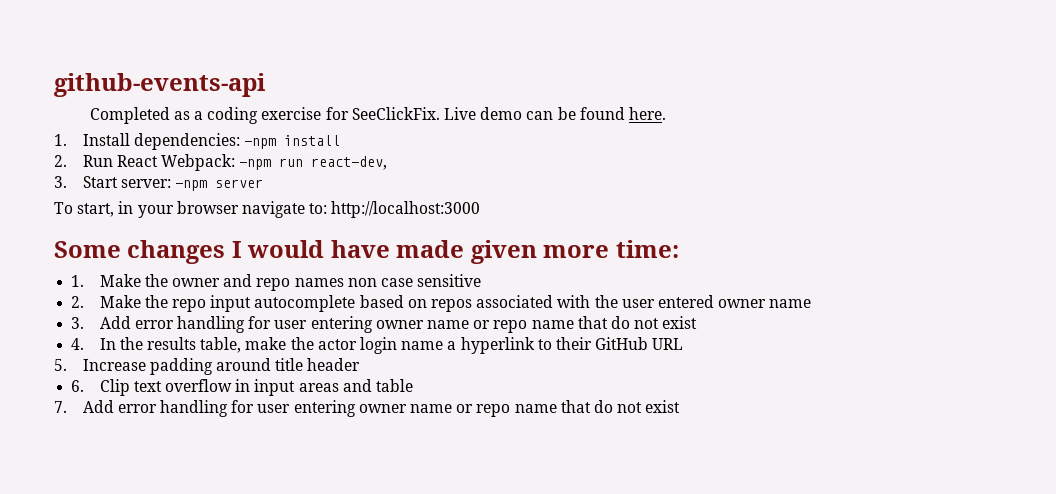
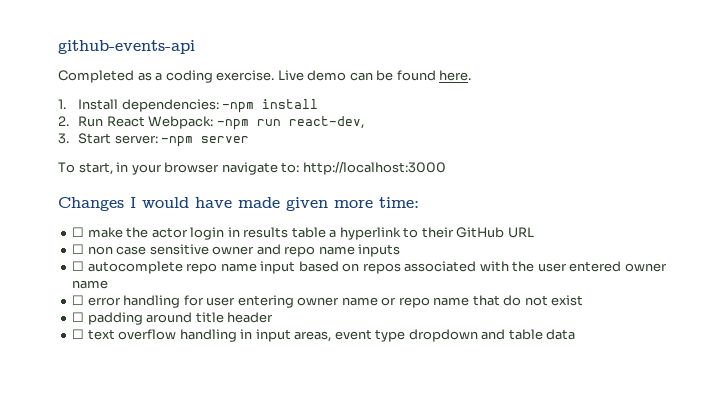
- Completed as a coding exercise for SeeClickFix.
+ Completed as a coding exercise.
- Some changes I would have made given more time:
+ Changes I would have made given more time:
- 1. Make the owner and repo names non case sensitive
- 2. Make the repo input autocomplete based on repos associated with the user entered owner name
+ ☐ make the actor login in results table a hyperlink to their GitHub URL
+ ☐ non case sensitive owner and repo name inputs
+ ☐ autocomplete repo name input based on repos associated with the user entered owner name
- 3. Add error handling for user entering owner name or repo name that do not exist
+ ☐ error handling for user entering owner name or repo name that do not exist
- 4. In the results table, make the actor login name a hyperlink to their GitHub URL
- 5. Increase padding around title header
+ ☐ padding around title header
- 6. Clip text overflow in input areas and table
- 7. Add error handling for user entering owner name or repo name that do not exist
+ ☐ text overflow handling in input areas, event type dropdown and table data

